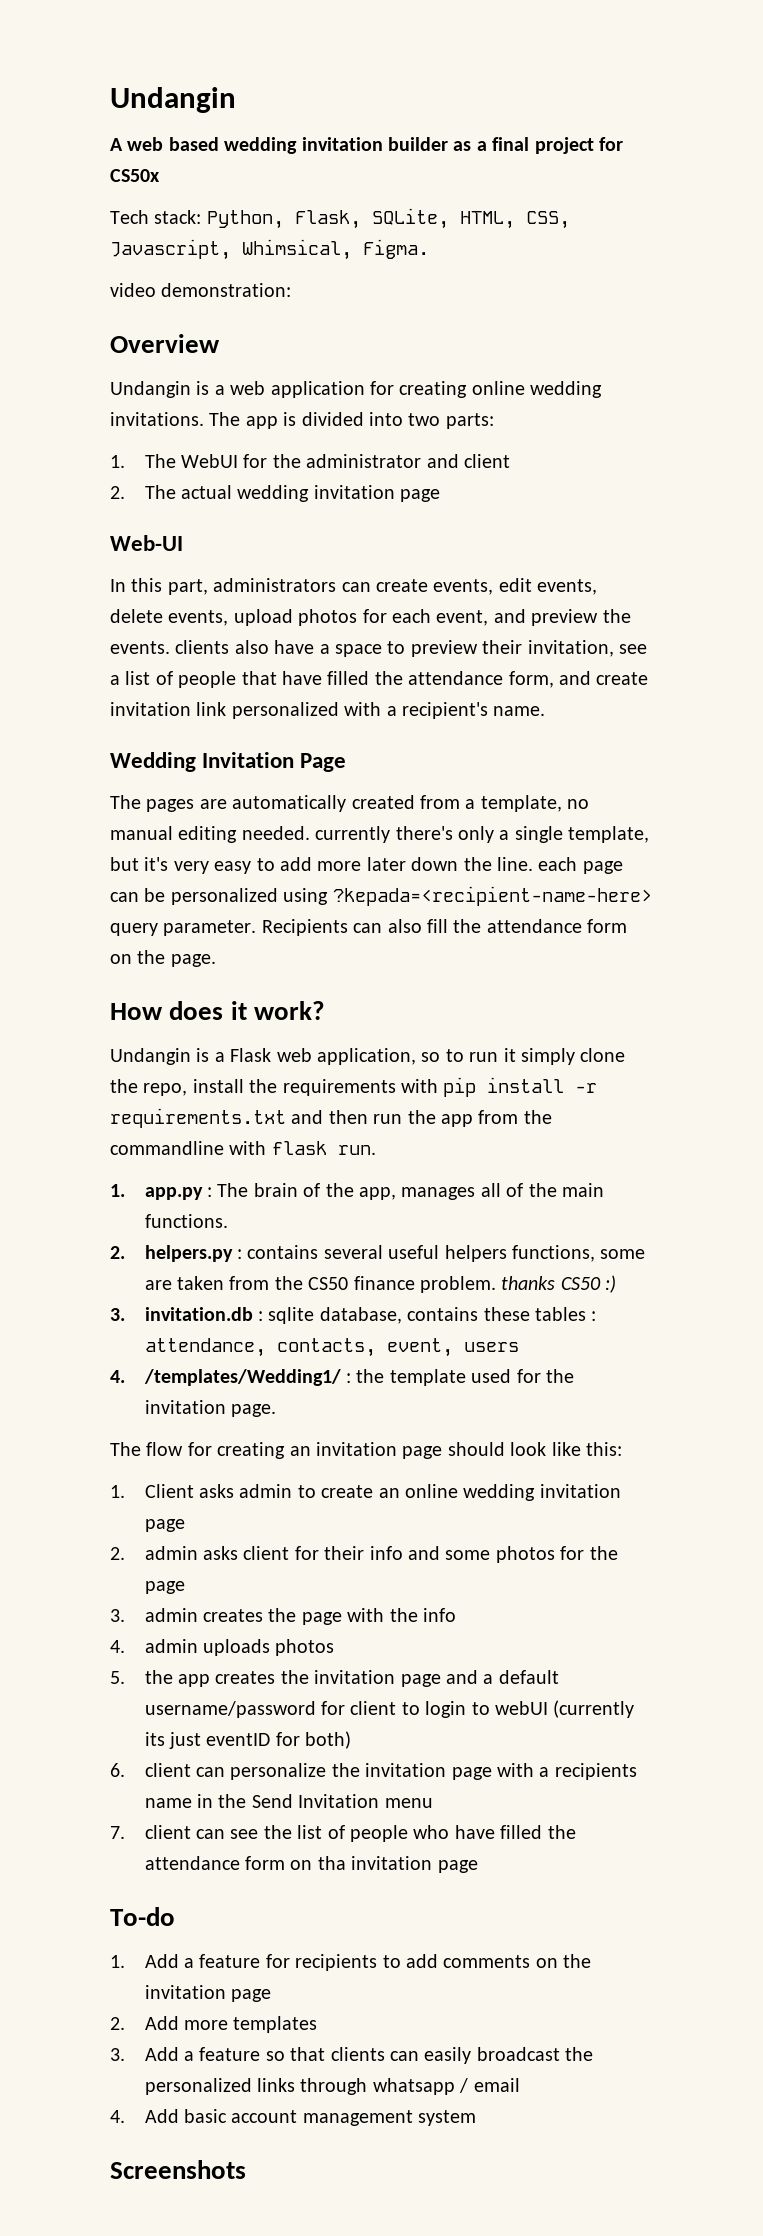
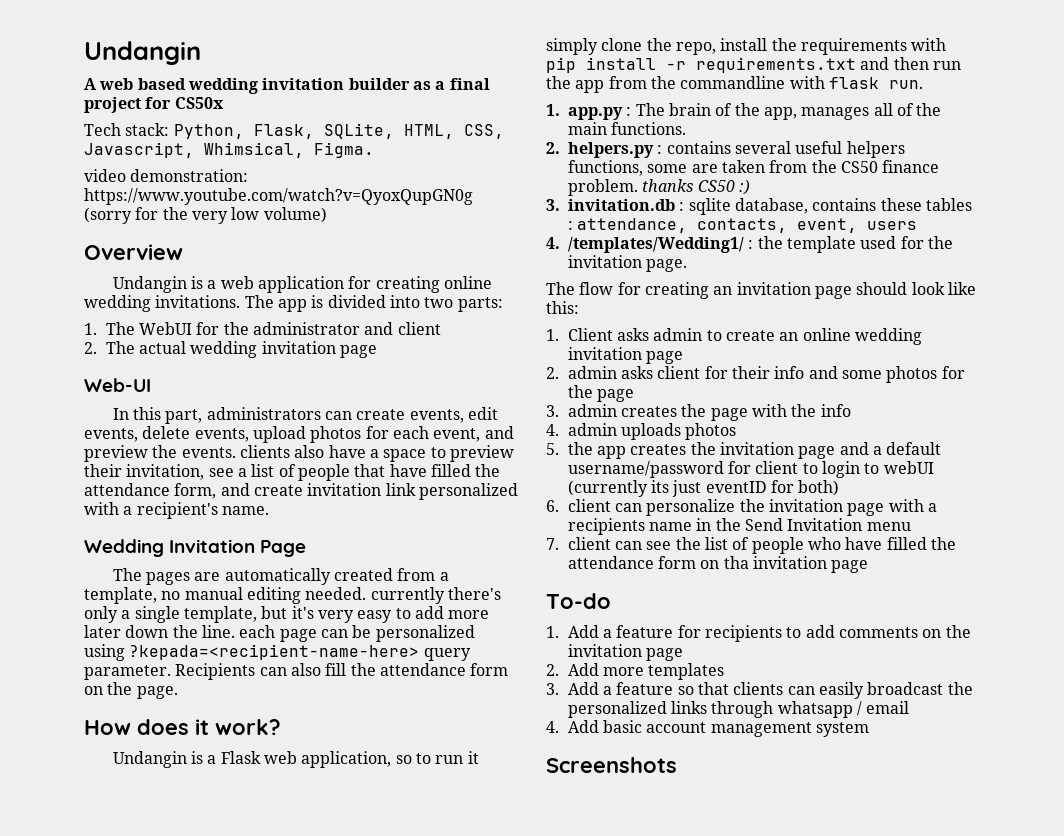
- video demonstration:
+ video demonstration: https://www.youtube.com/watch?v=QyoxQupGN0g (sorry for the very low volume)

